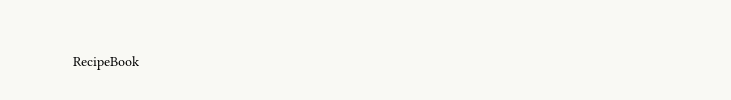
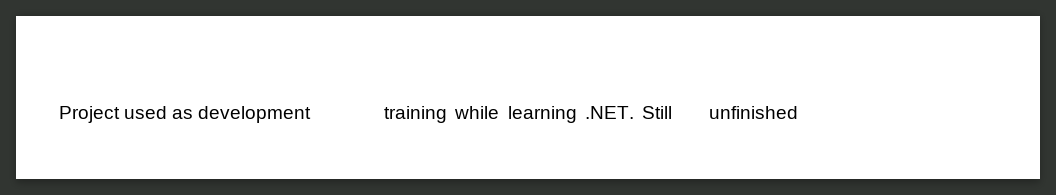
- RecipeBook
+ Project used as development training while learning .NET. Still unfinished

